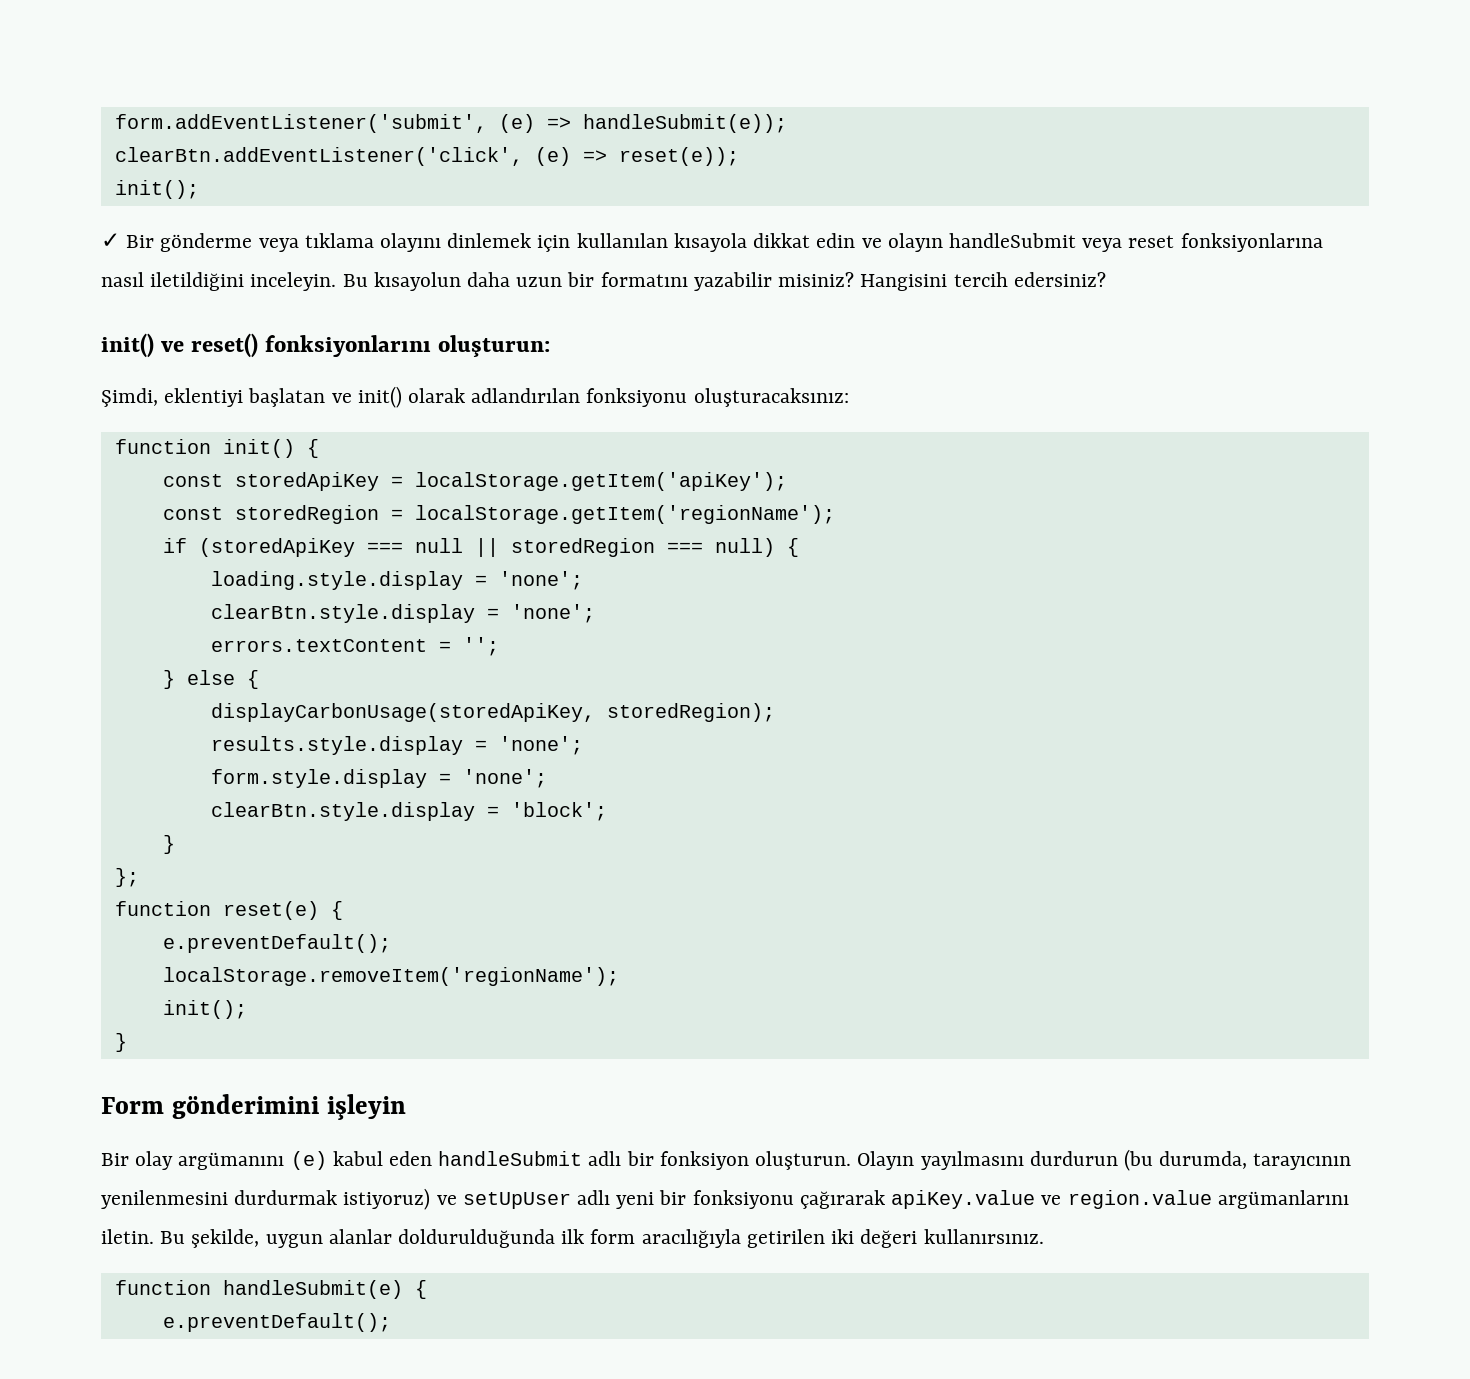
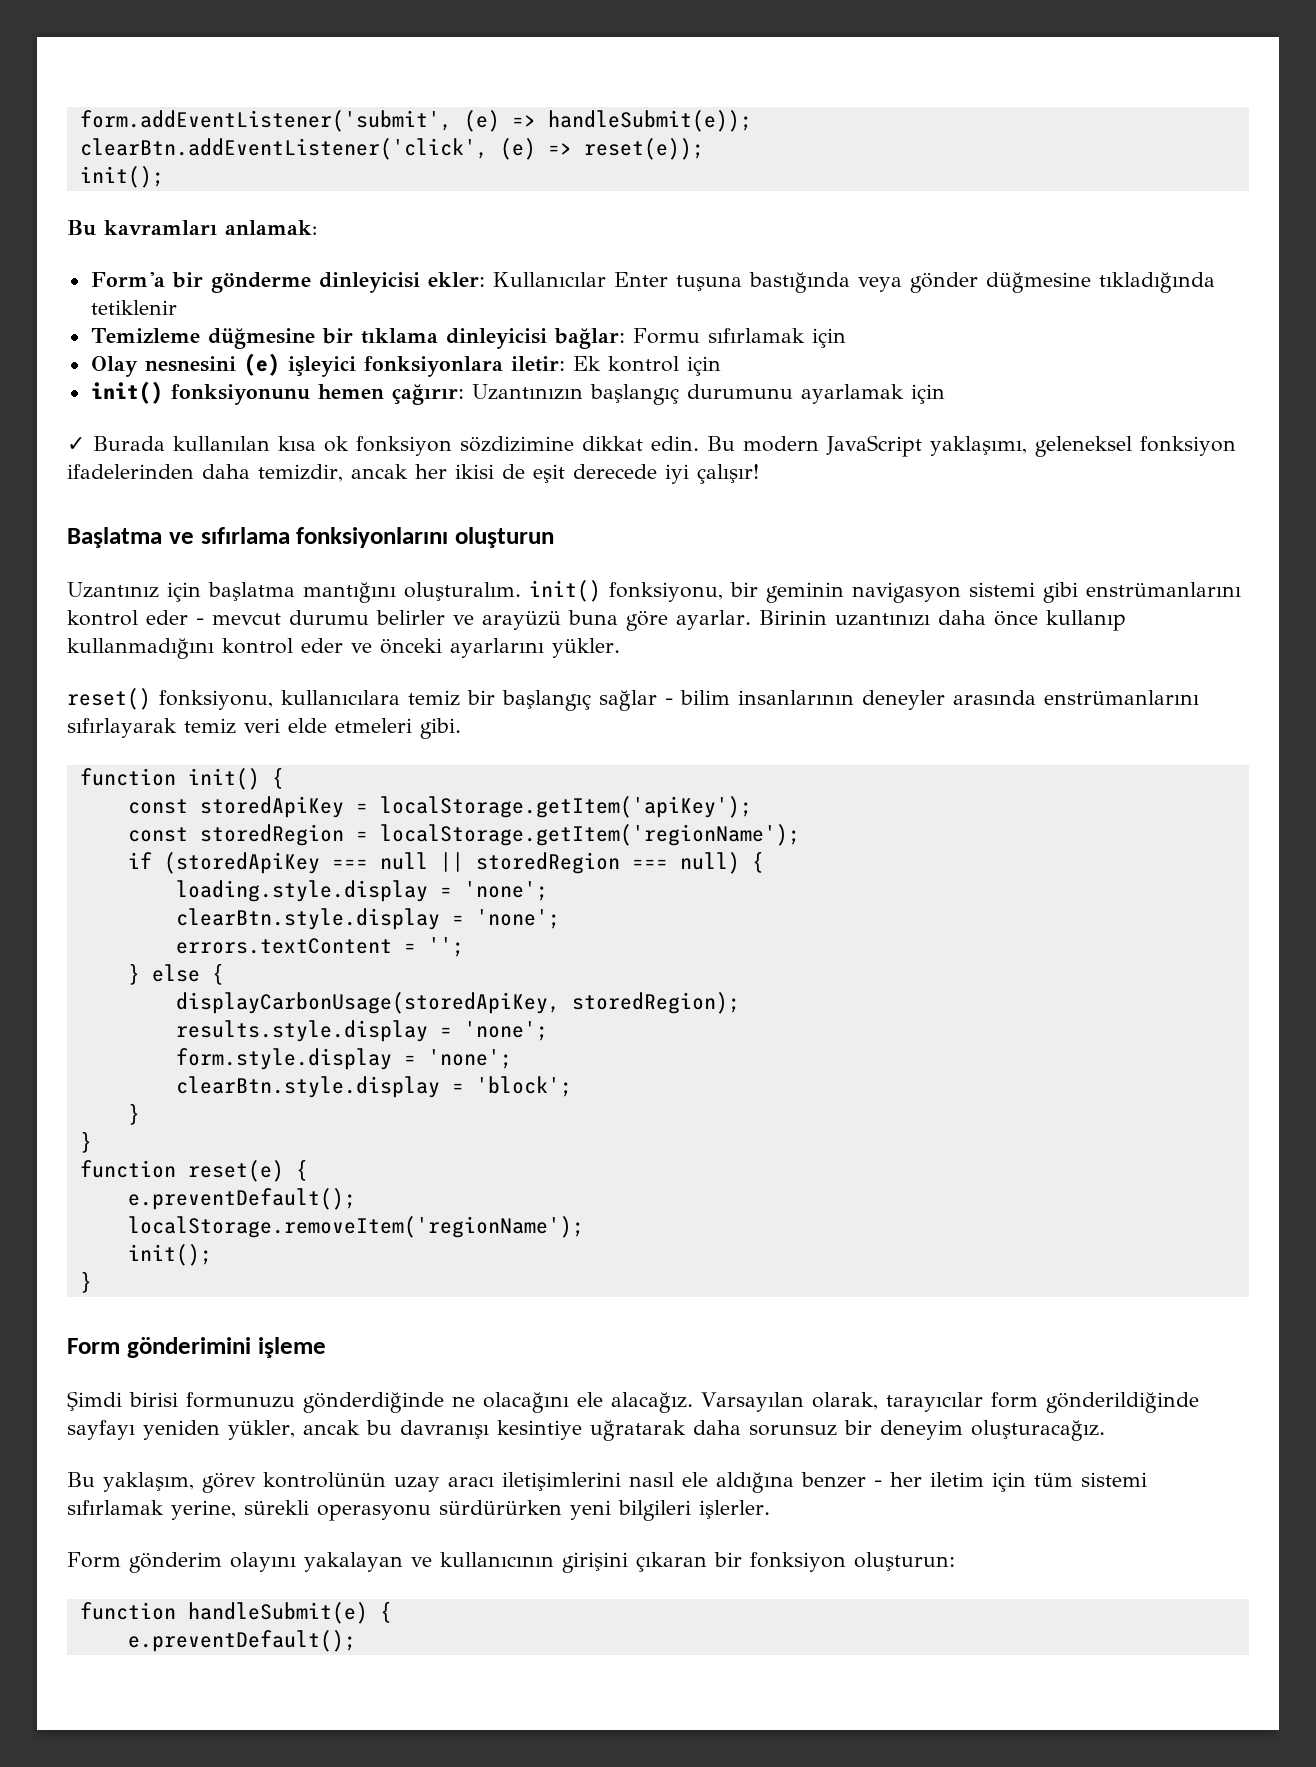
- ✓ Bir gönderme veya tıklama olayını dinlemek için kullanılan kısayola dikkat edin ve olayın handleSubmit veya reset fonksiyonlarına nasıl iletildiğini inceleyin. Bu kısayolun daha uzun bir formatını yazabilir misiniz? Hangisini tercih edersiniz?
- init() ve reset() fonksiyonlarını oluşturun:
- Şimdi, eklentiyi başlatan ve init() olarak adlandırılan fonksiyonu oluşturacaksınız:
+ Bu kavramları anlamak:
+ Form'a bir gönderme dinleyicisi ekler: Kullanıcılar Enter tuşuna bastığında veya gönder düğmesine tıkladığında tetiklenir
+ Temizleme düğmesine bir tıklama dinleyicisi bağlar: Formu sıfırlamak için
+ Olay nesnesini (e) işleyici fonksiyonlara iletir: Ek kontrol için
+ init() fonksiyonunu hemen çağırır: Uzantınızın başlangıç durumunu ayarlamak için
+ ✓ Burada kullanılan kısa ok fonksiyon sözdizimine dikkat edin. Bu modern JavaScript yaklaşımı, geleneksel fonksiyon ifadelerinden daha temizdir, ancak her ikisi de eşit derecede iyi çalışır!
+ Başlatma ve sıfırlama fonksiyonlarını oluşturun
+ Uzantınız için başlatma mantığını oluşturalım. init() fonksiyonu, bir geminin navigasyon sistemi gibi enstrümanlarını kontrol eder - mevcut durumu belirler ve arayüzü buna göre ayarlar. Birinin uzantınızı daha önce kullanıp kullanmadığını kontrol eder ve önceki ayarlarını yükler.
+ reset() fonksiyonu, kullanıcılara temiz bir başlangıç sağlar - bilim insanlarının deneyler arasında enstrümanlarını sıfırlayarak temiz veri elde etmeleri gibi.
  clearBtn.style.display = 'block';
  }
- };
+ }
- Form gönderimini işleyin
- Bir olay argümanını (e) kabul eden handleSubmit adlı bir fonksiyon oluşturun. Olayın yayılmasını durdurun (bu durumda, tarayıcının yenilenmesini durdurmak istiyoruz) ve setUpUser adlı yeni bir fonksiyonu çağırarak apiKey.value ve region.value argümanlarını iletin. Bu şekilde, uygun alanlar doldurulduğunda ilk form aracılığıyla getirilen iki değeri kullanırsınız.
+ Form gönderimini işleme
+ Şimdi birisi formunuzu gönderdiğinde ne olacağını ele alacağız. Varsayılan olarak, tarayıcılar form gönderildiğinde sayfayı yeniden yükler, ancak bu davranışı kesintiye uğratarak daha sorunsuz bir deneyim oluşturacağız.
+ Bu yaklaşım, görev kontrolünün uzay aracı iletişimlerini nasıl ele aldığına benzer - her iletim için tüm sistemi sıfırlamak yerine, sürekli operasyonu sürdürürken yeni bilgileri işlerler.
+ Form gönderim olayını yakalayan ve kullanıcının girişini çıkaran bir fonksiyon oluşturun:

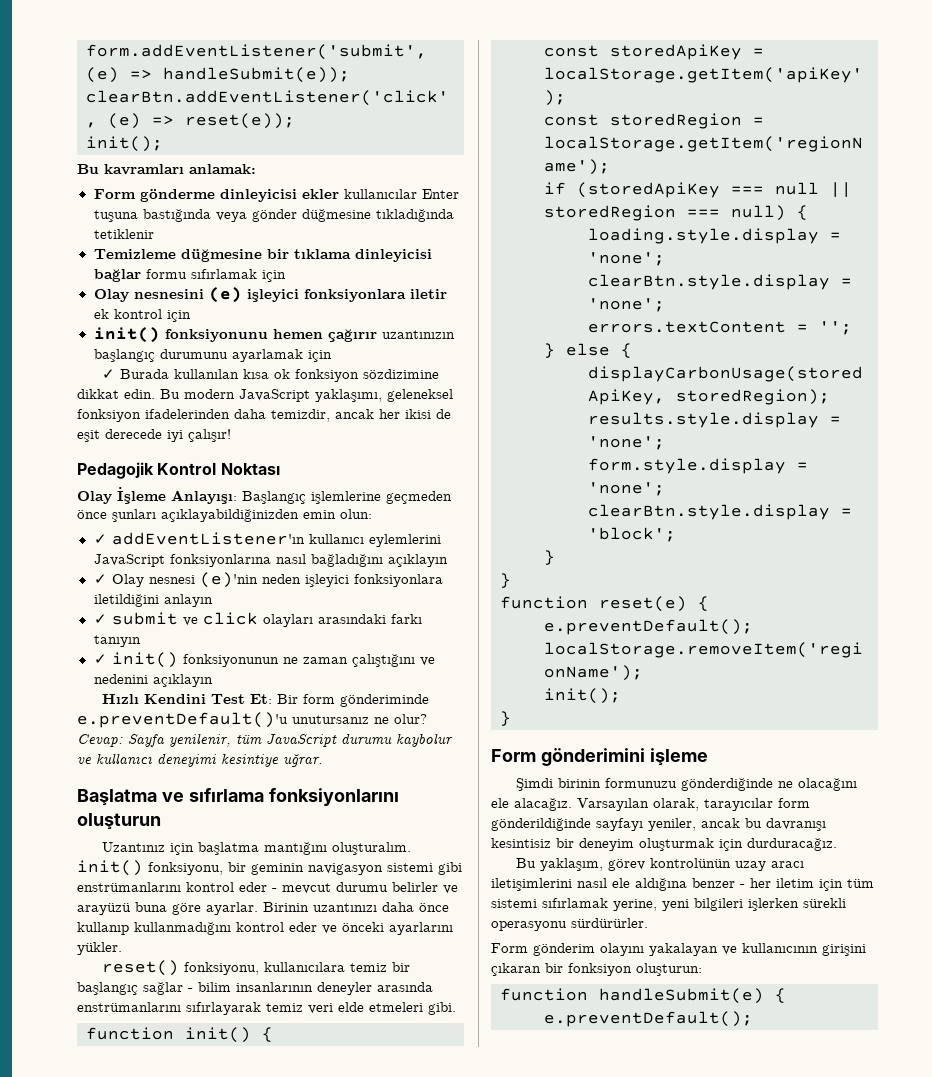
- Form'a bir gönderme dinleyicisi ekler: Kullanıcılar Enter tuşuna bastığında veya gönder düğmesine tıkladığında tetiklenir
+ Form gönderme dinleyicisi ekler kullanıcılar Enter tuşuna bastığında veya gönder düğmesine tıkladığında tetiklenir
- Temizleme düğmesine bir tıklama dinleyicisi bağlar: Formu sıfırlamak için
+ Temizleme düğmesine bir tıklama dinleyicisi bağlar formu sıfırlamak için
- Olay nesnesini (e) işleyici fonksiyonlara iletir: Ek kontrol için
+ Olay nesnesini (e) işleyici fonksiyonlara iletir ek kontrol için
- init() fonksiyonunu hemen çağırır: Uzantınızın başlangıç durumunu ayarlamak için
+ init() fonksiyonunu hemen çağırır uzantınızın başlangıç durumunu ayarlamak için
+ Pedagojik Kontrol Noktası
+ Olay İşleme Anlayışı: Başlangıç işlemlerine geçmeden önce şunları açıklayabildiğinizden emin olun:
+ ✓ addEventListener'ın kullanıcı eylemlerini JavaScript fonksiyonlarına nasıl bağladığını açıklayın
+ ✓ Olay nesnesi (e)'nin neden işleyici fonksiyonlara iletildiğini anlayın
+ ✓ submit ve click olayları arasındaki farkı tanıyın
+ ✓ init() fonksiyonunun ne zaman çalıştığını ve nedenini açıklayın
+ Hızlı Kendini Test Et: Bir form gönderiminde e.preventDefault()'u unutursanız ne olur? Cevap: Sayfa yenilenir, tüm JavaScript durumu kaybolur ve kullanıcı deneyimi kesintiye uğrar.
- Şimdi birisi formunuzu gönderdiğinde ne olacağını ele alacağız.
+ Şimdi birinin formunuzu gönderdiğinde ne olacağını ele alacağız.
- Varsayılan olarak, tarayıcılar form gönderildiğinde sayfayı yeniden yükler, ancak bu davranışı kesintiye uğratarak daha sorunsuz bir deneyim oluşturacağız.
+ Varsayılan olarak, tarayıcılar form gönderildiğinde sayfayı yeniler, ancak bu davranışı kesintisiz bir deneyim oluşturmak için durduracağız.
- Bu yaklaşım, görev kontrolünün uzay aracı iletişimlerini nasıl ele aldığına benzer - her iletim için tüm sistemi sıfırlamak yerine, sürekli operasyonu sürdürürken yeni bilgileri işlerler.
+ Bu yaklaşım, görev kontrolünün uzay aracı iletişimlerini nasıl ele aldığına benzer - her iletim için tüm sistemi sıfırlamak yerine, yeni bilgileri işlerken sürekli operasyonu sürdürürler.

